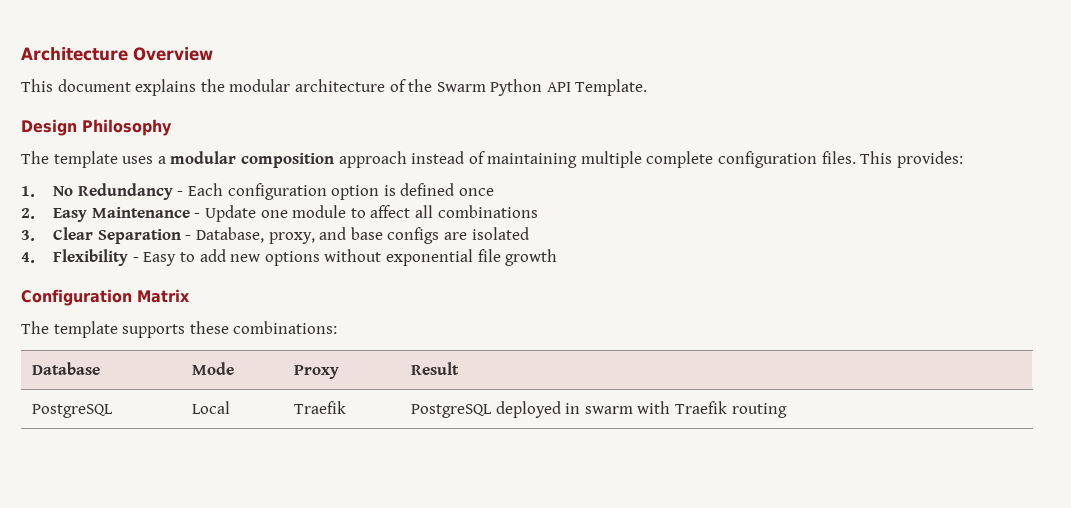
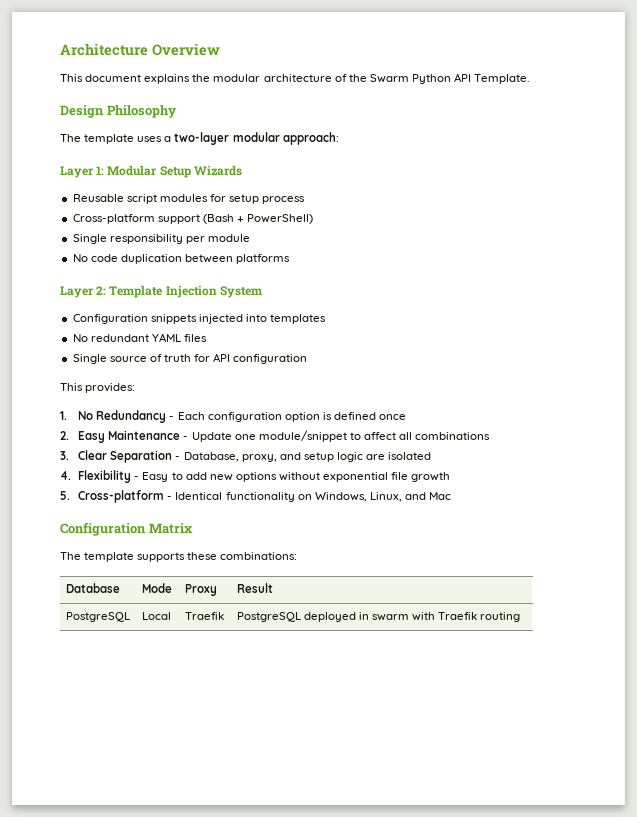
- The template uses a modular composition approach instead of maintaining multiple complete configuration files. This provides:
+ The template uses a two-layer modular approach:
+ Layer 1: Modular Setup Wizards
+ Reusable script modules for setup process
+ Cross-platform support (Bash + PowerShell)
+ Single responsibility per module
+ No code duplication between platforms
+ Layer 2: Template Injection System
+ Configuration snippets injected into templates
+ No redundant YAML files
+ Single source of truth for API configuration
+ This provides:
- 2. Easy Maintenance - Update one module to affect all combinations
+ 2. Easy Maintenance - Update one module/snippet to affect all combinations
- 3. Clear Separation - Database, proxy, and base configs are isolated
+ 3. Clear Separation - Database, proxy, and setup logic are isolated
+ 5. Cross-platform - Identical functionality on Windows, Linux, and Mac

